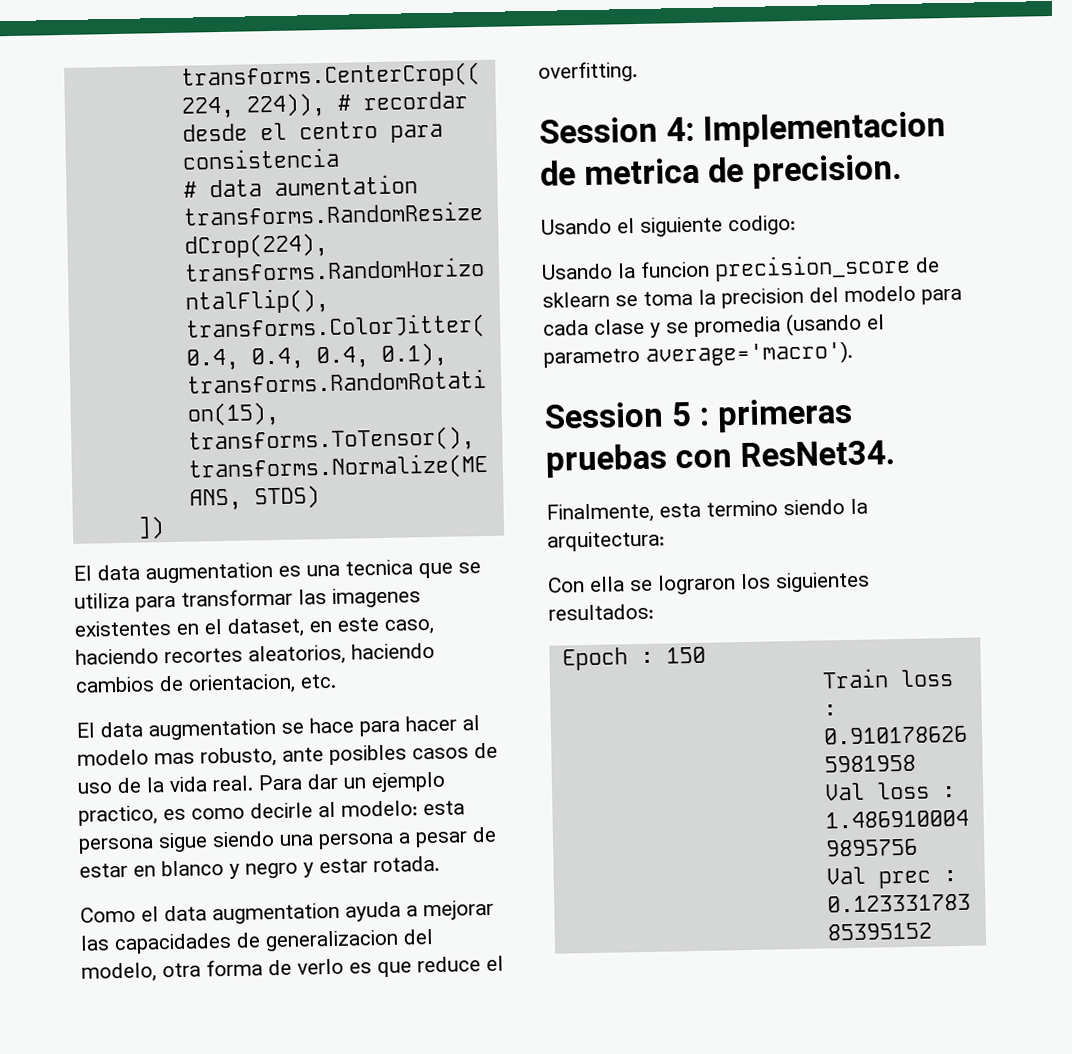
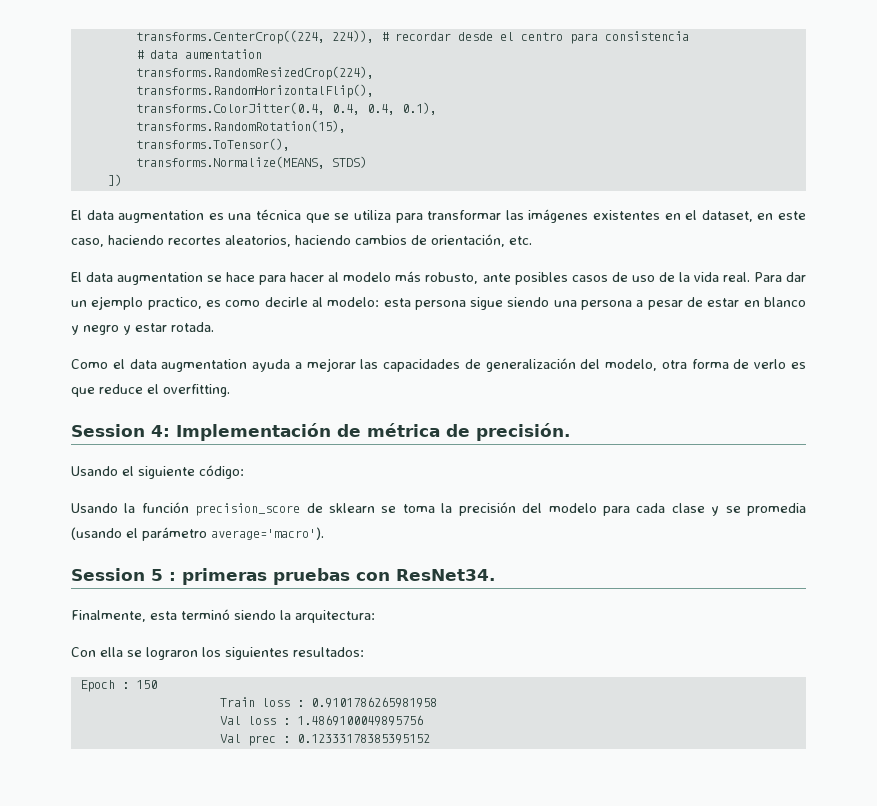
- El data augmentation es una tecnica que se utiliza para transformar las imagenes existentes en el dataset, en este caso, haciendo recortes aleatorios, haciendo cambios de orientacion, etc.
+ El data augmentation es una técnica que se utiliza para transformar las imágenes existentes en el dataset, en este caso, haciendo recortes aleatorios, haciendo cambios de orientación, etc.
- El data augmentation se hace para hacer al modelo mas robusto, ante posibles casos de uso de la vida real.
+ El data augmentation se hace para hacer al modelo más robusto, ante posibles casos de uso de la vida real.
- Como el data augmentation ayuda a mejorar las capacidades de generalizacion del modelo, otra forma de verlo es que reduce el overfitting.
+ Como el data augmentation ayuda a mejorar las capacidades de generalización del modelo, otra forma de verlo es que reduce el overfitting.
- Session 4: Implementacion de metrica de precision.
+ Session 4: Implementación de métrica de precisión.
- Usando el siguiente codigo:
+ Usando el siguiente código:
- Usando la funcion precision_score de sklearn se toma la precision del modelo para cada clase y se promedia (usando el parametro average='macro').
+ Usando la función precision_score de sklearn se toma la precisión del modelo para cada clase y se promedia (usando el parámetro average='macro').
- Finalmente, esta termino siendo la arquitectura:
+ Finalmente, esta terminó siendo la arquitectura:

